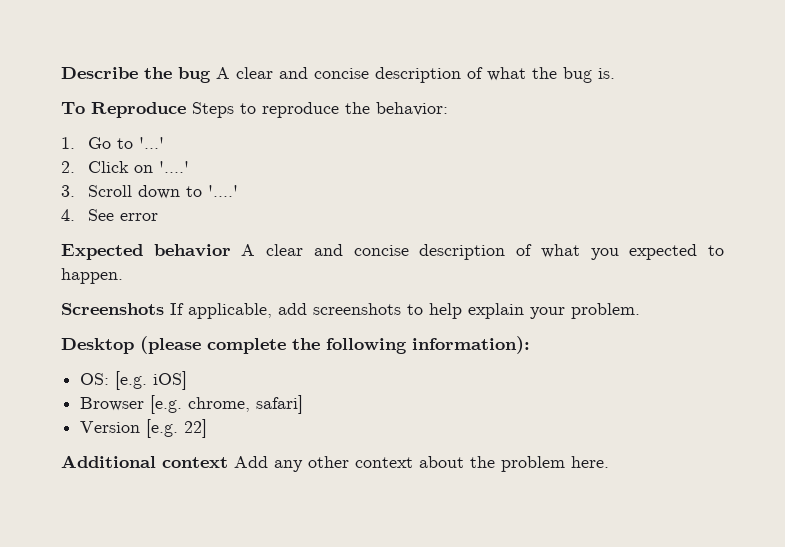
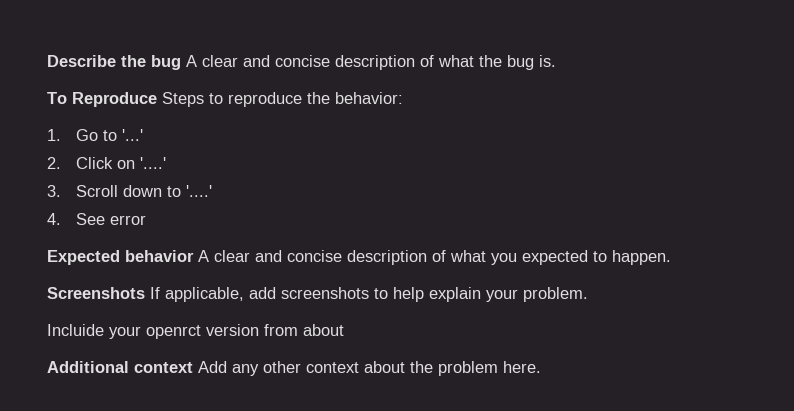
- Desktop (please complete the following information):
- OS: [e.g. iOS]
- Browser [e.g. chrome, safari]
- Version [e.g. 22]
+ Incluide your openrct version from about

